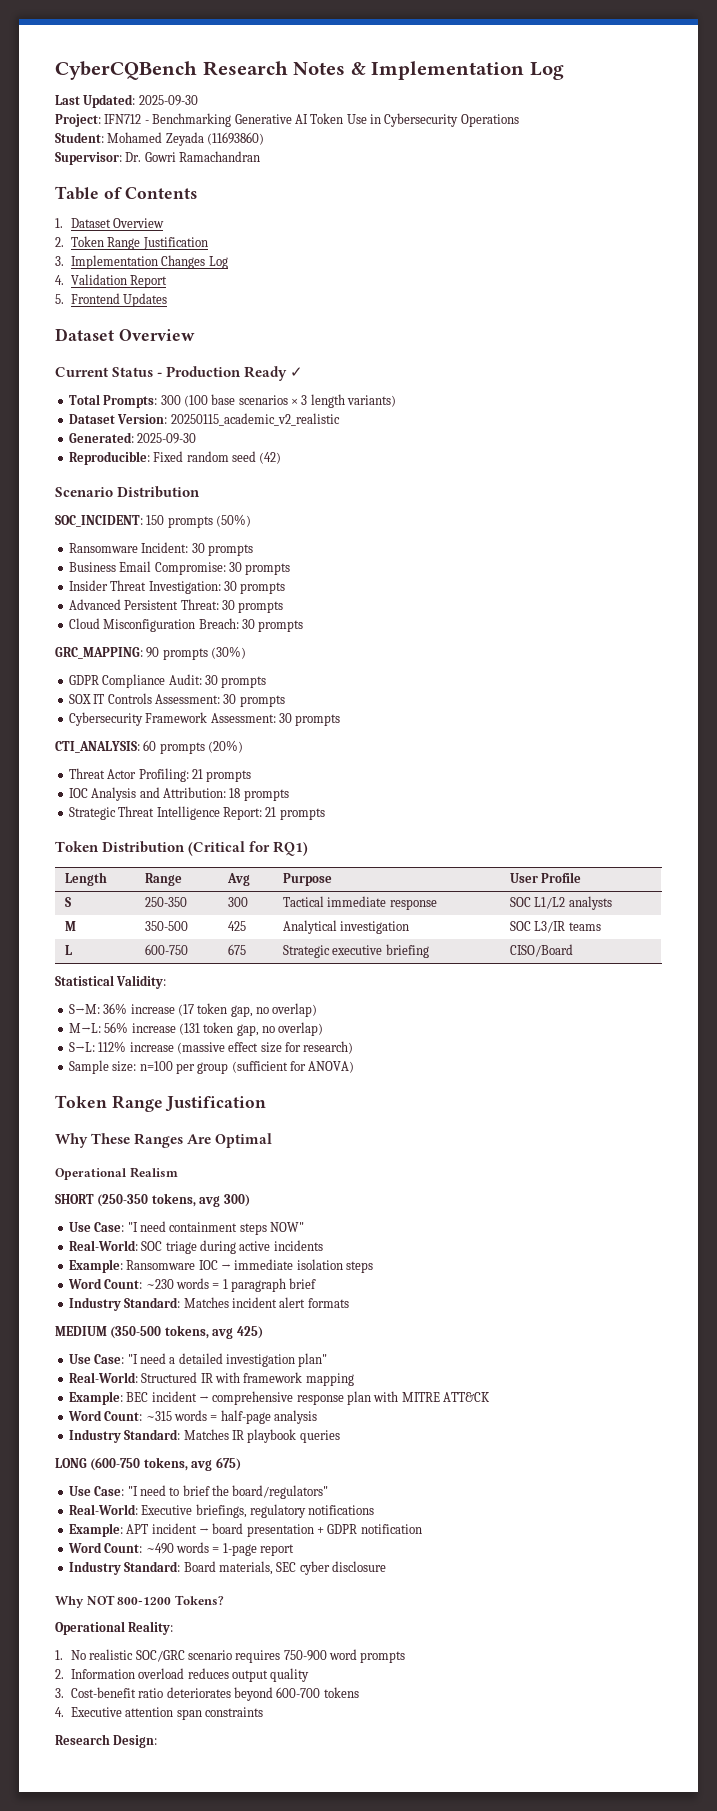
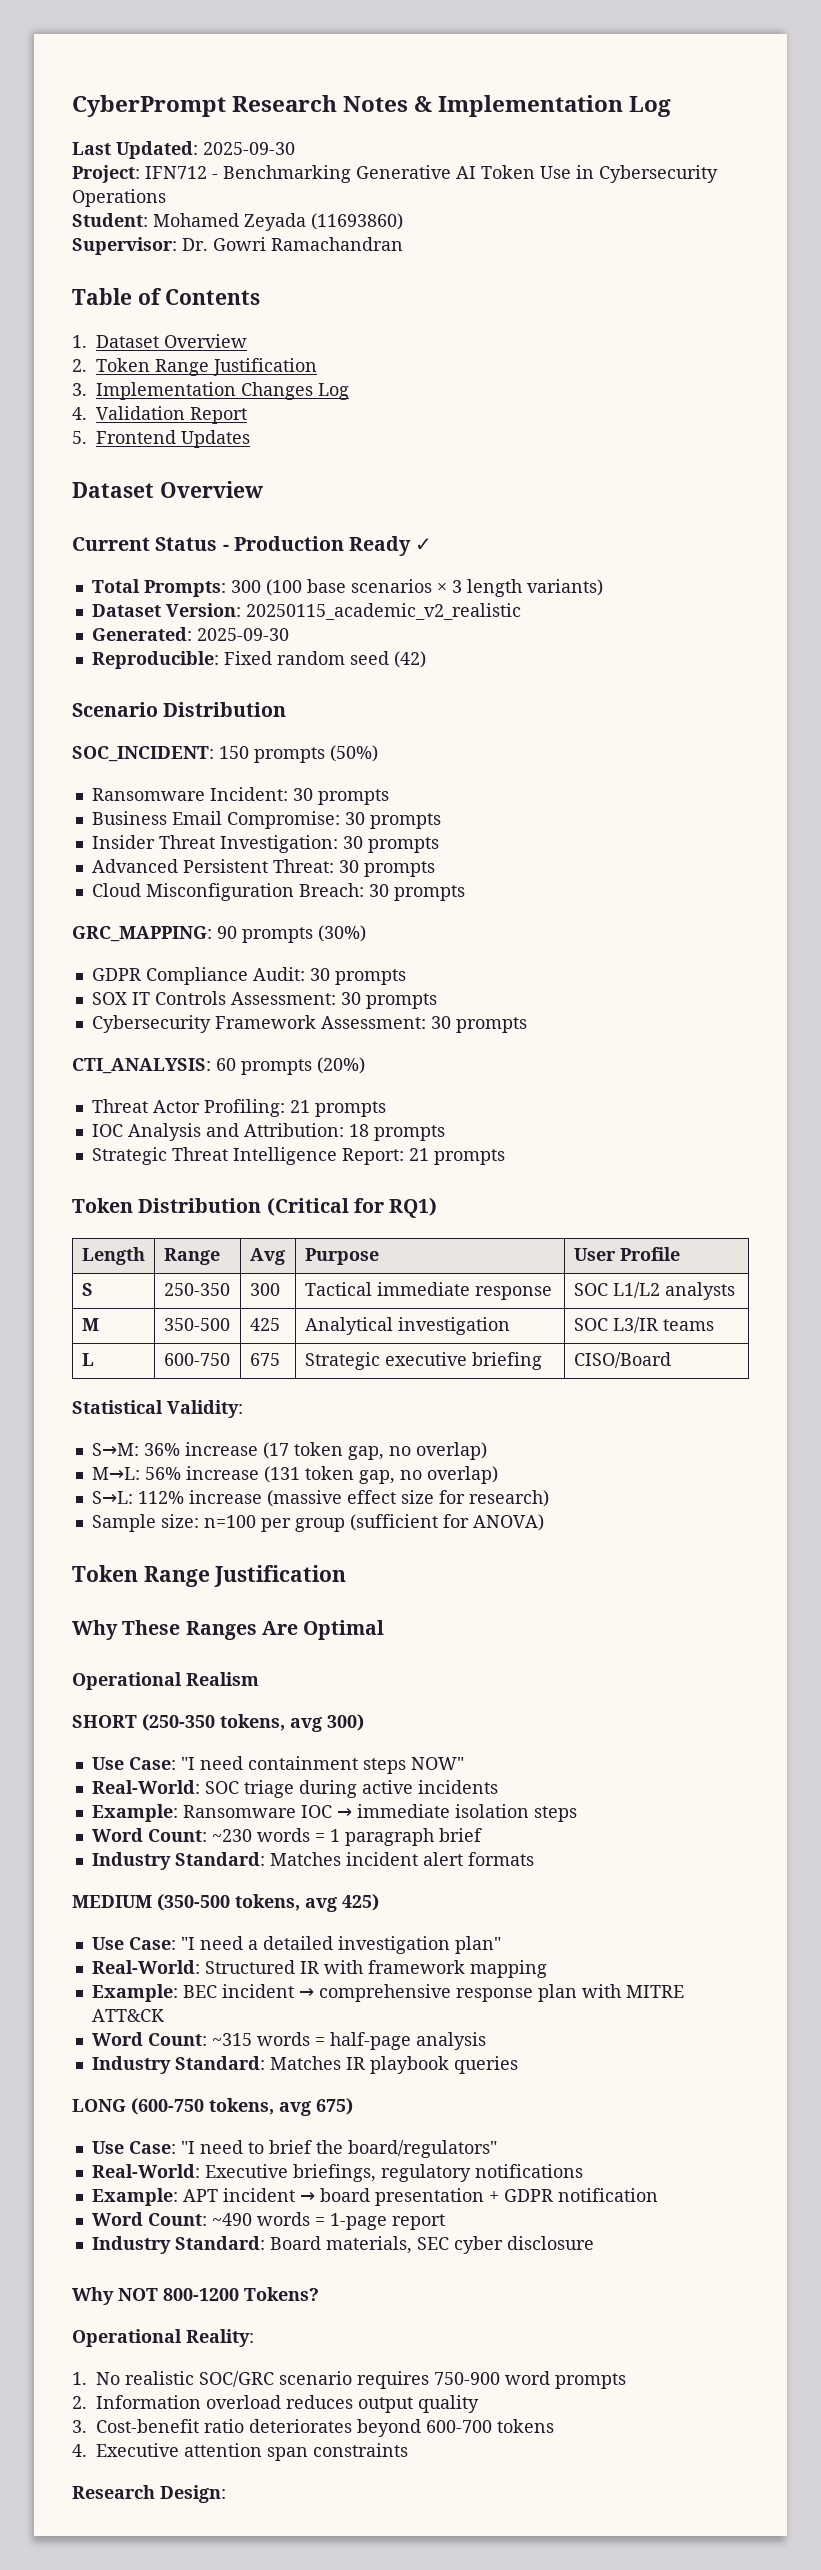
- CyberCQBench Research Notes & Implementation Log
+ CyberPrompt Research Notes & Implementation Log

